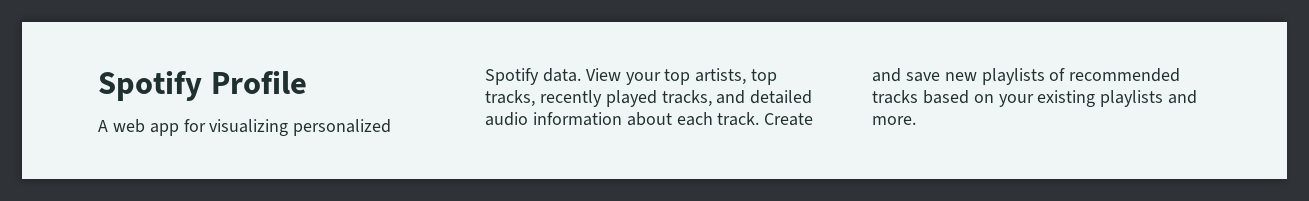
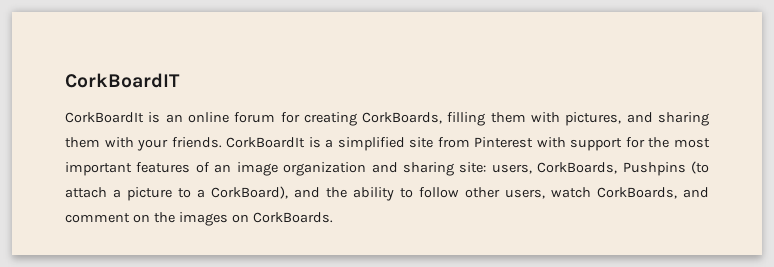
- Spotify Profile
- A web app for visualizing personalized Spotify data. View your top artists, top tracks, recently played tracks, and detailed audio information about each track. Create and save new playlists of recommended tracks based on your existing playlists and more.
+ CorkBoardIT
+ CorkBoardIt is an online forum for creating CorkBoards, filling them with pictures, and sharing them with your friends. CorkBoardIt is a simplified site from Pinterest with support for the most important features of an image organization and sharing site: users, CorkBoards, Pushpins (to attach a picture to a CorkBoard), and the ability to follow other users, watch CorkBoards, and comment on the images on CorkBoards.

